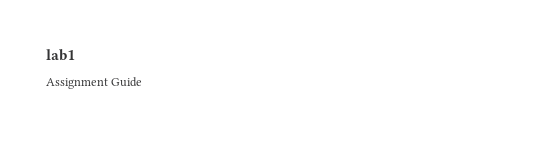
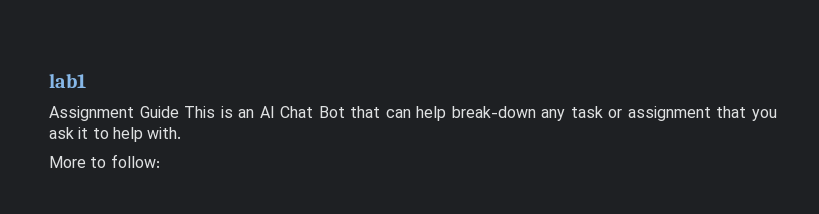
- Assignment Guide
+ Assignment Guide This is an AI Chat Bot that can help break-down any task or assignment that you ask it to help with.
+ More to follow:

